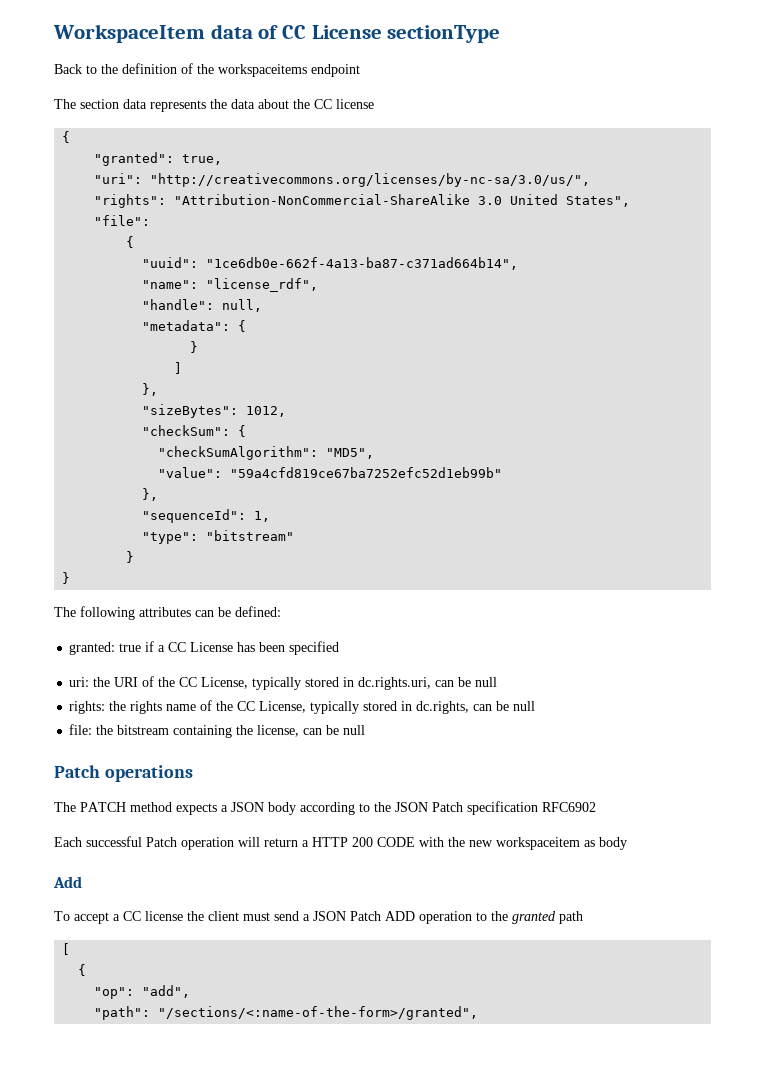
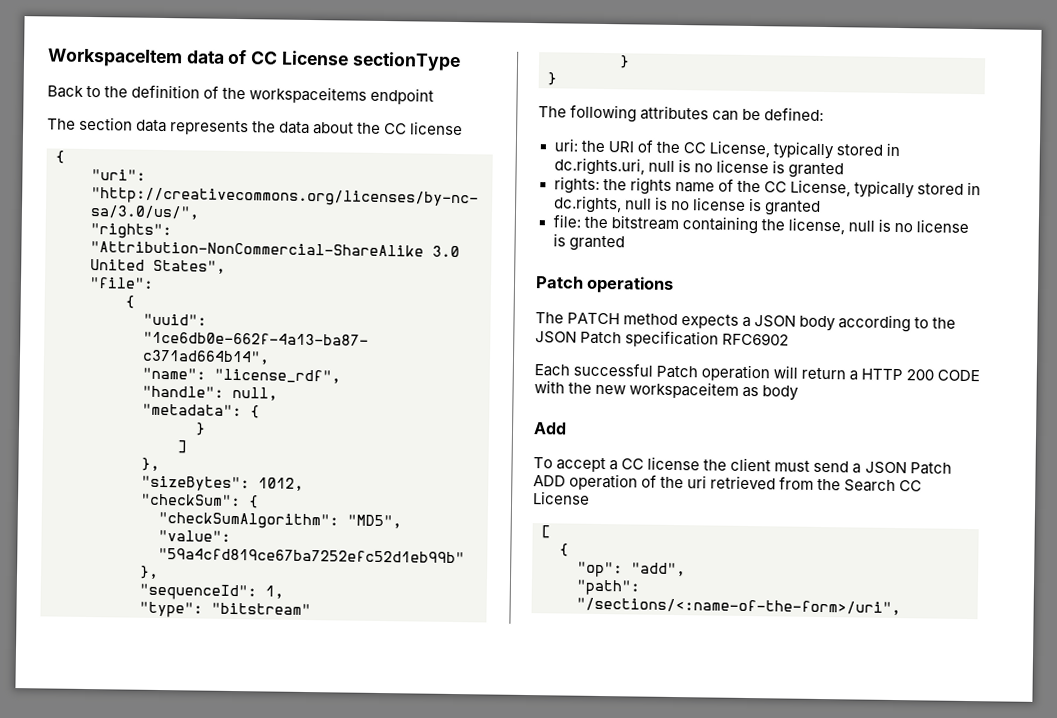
- "granted": true,
- granted: true if a CC License has been specified
- uri: the URI of the CC License, typically stored in dc.rights.uri, can be null
+ uri: the URI of the CC License, typically stored in dc.rights.uri, null is no license is granted
- rights: the rights name of the CC License, typically stored in dc.rights, can be null
+ rights: the rights name of the CC License, typically stored in dc.rights, null is no license is granted
- file: the bitstream containing the license, can be null
+ file: the bitstream containing the license, null is no license is granted
- To accept a CC license the client must send a JSON Patch ADD operation to the granted path
+ To accept a CC license the client must send a JSON Patch ADD operation of the uri retrieved from the Search CC License
- "path": "/sections/<:name-of-the-form>/granted",
+ "path": "/sections/<:name-of-the-form>/uri",

